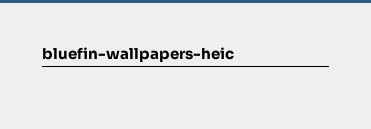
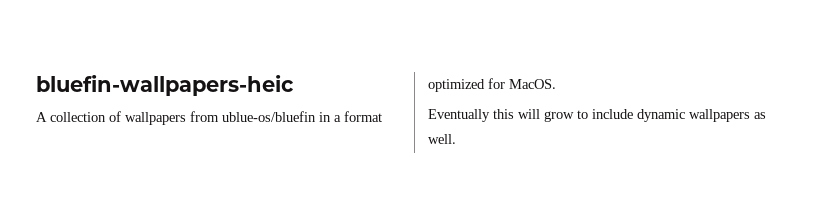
+ A collection of wallpapers from ublue-os/bluefin in a format optimized for MacOS.
+ Eventually this will grow to include dynamic wallpapers as well.

